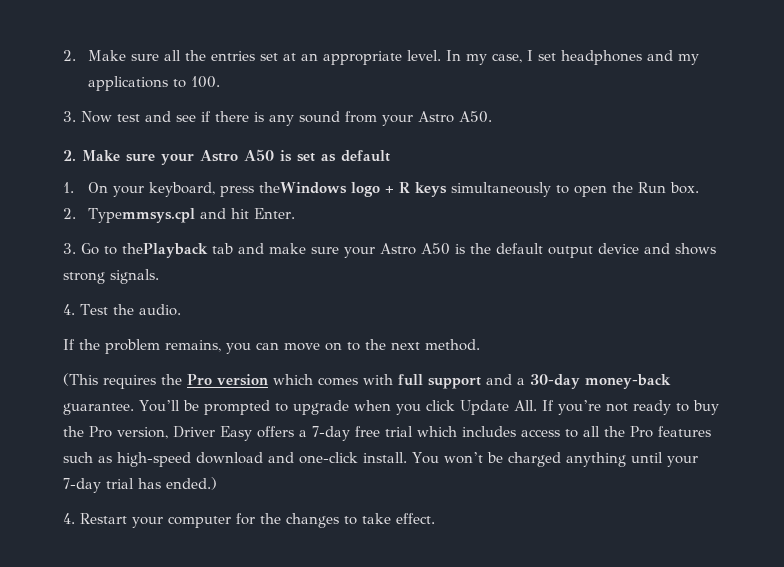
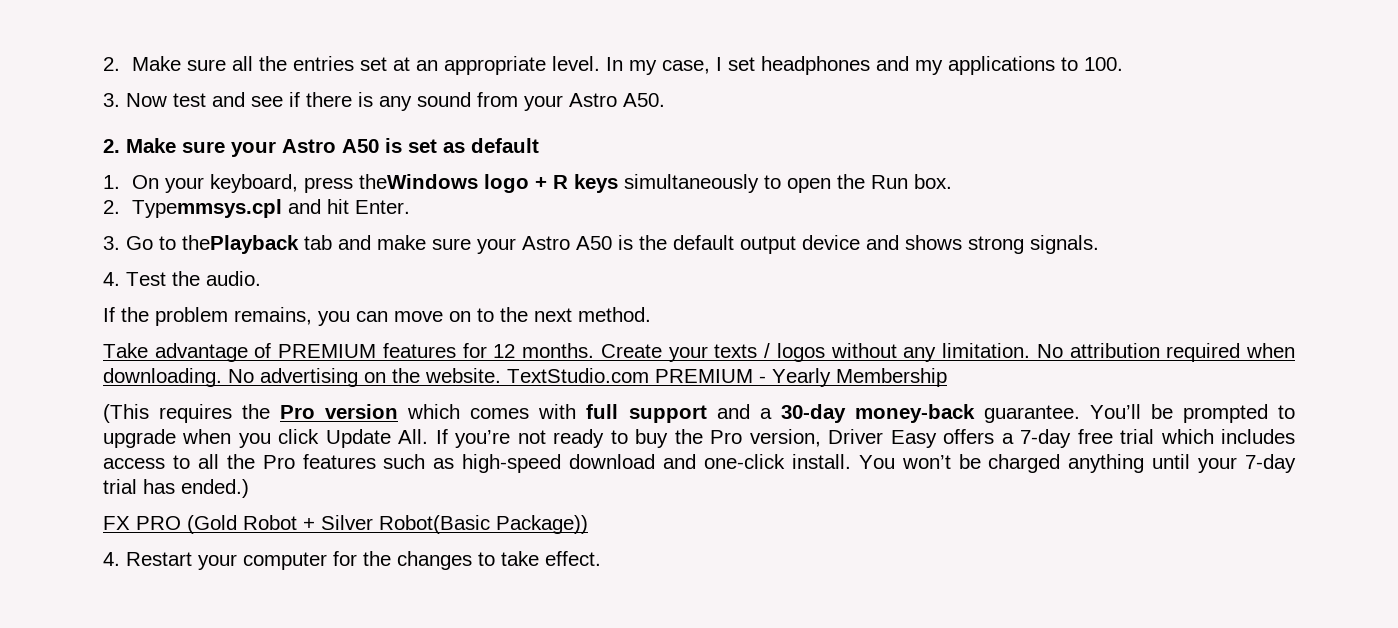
+ Take advantage of PREMIUM features for 12 months. Create your texts / logos without any limitation. No attribution required when downloading. No advertising on the website. TextStudio.com PREMIUM - Yearly Membership
+ FX PRO (Gold Robot + Silver Robot(Basic Package))

